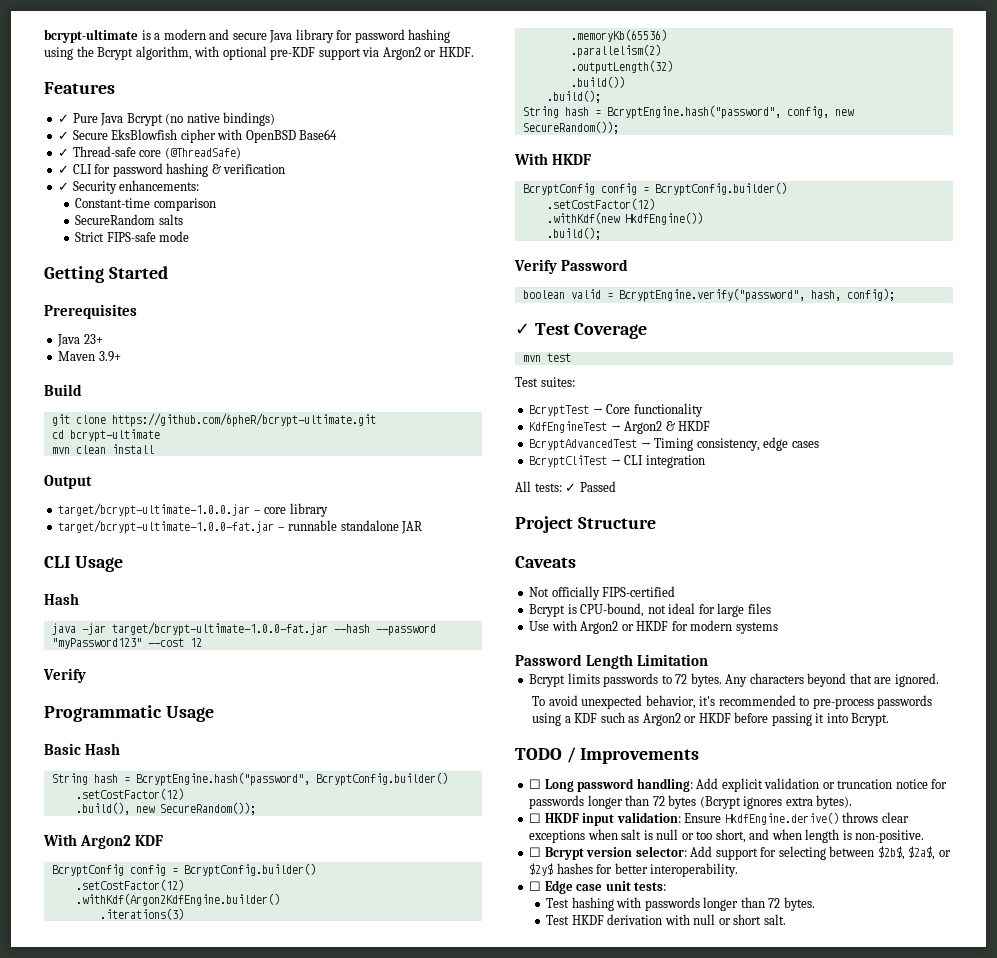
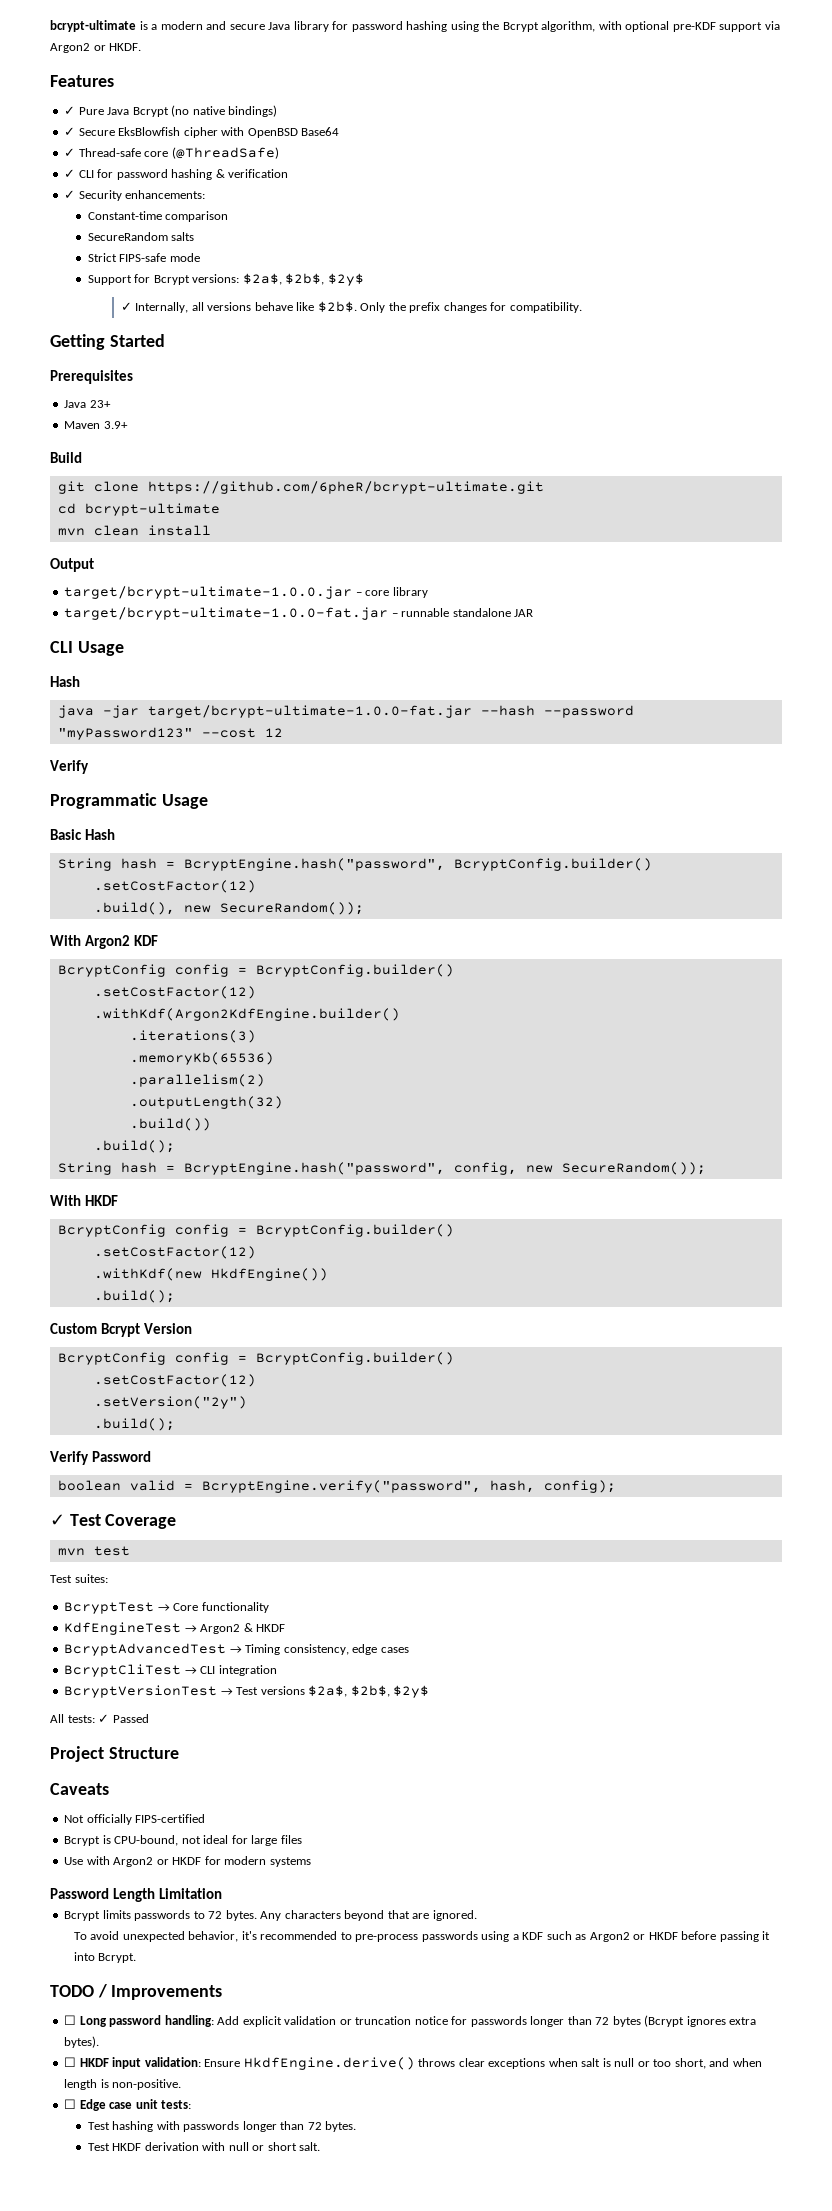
+ Support for Bcrypt versions: $2a$, $2b$, $2y$
+ ✓ Internally, all versions behave like $2b$. Only the prefix changes for compatibility.
+ Custom Bcrypt Version
+ BcryptConfig config = BcryptConfig.builder()
+ .setCostFactor(12)
+ .setVersion("2y")
+ .build();
+ BcryptVersionTest → Test versions $2a$, $2b$, $2y$
- ☐ Bcrypt version selector: Add support for selecting between $2b$, $2a$, or $2y$ hashes for better interoperability.

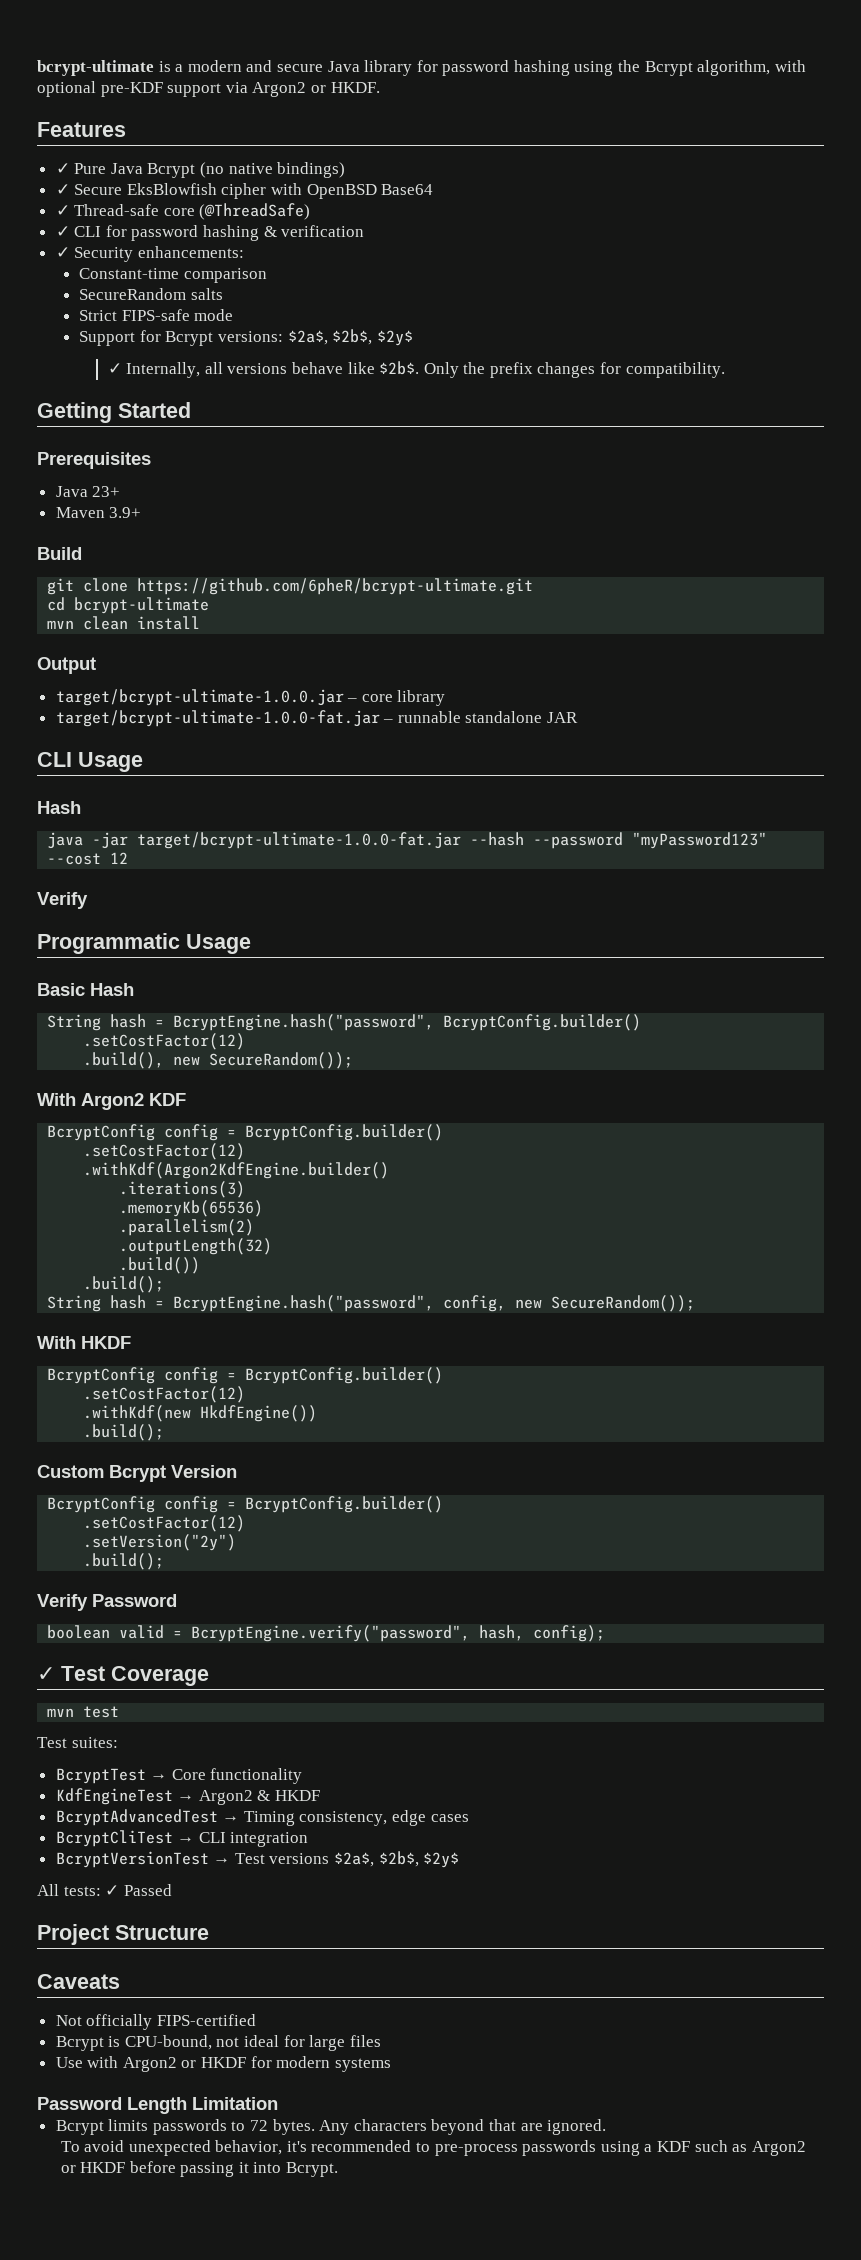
- TODO / Improvements
- ☐ Long password handling: Add explicit validation or truncation notice for passwords longer than 72 bytes (Bcrypt ignores extra bytes).
- ☐ HKDF input validation: Ensure HkdfEngine.derive() throws clear exceptions when salt is null or too short, and when length is non-positive.
- ☐ Edge case unit tests:
- Test hashing with passwords longer than 72 bytes.
- Test HKDF derivation with null or short salt.

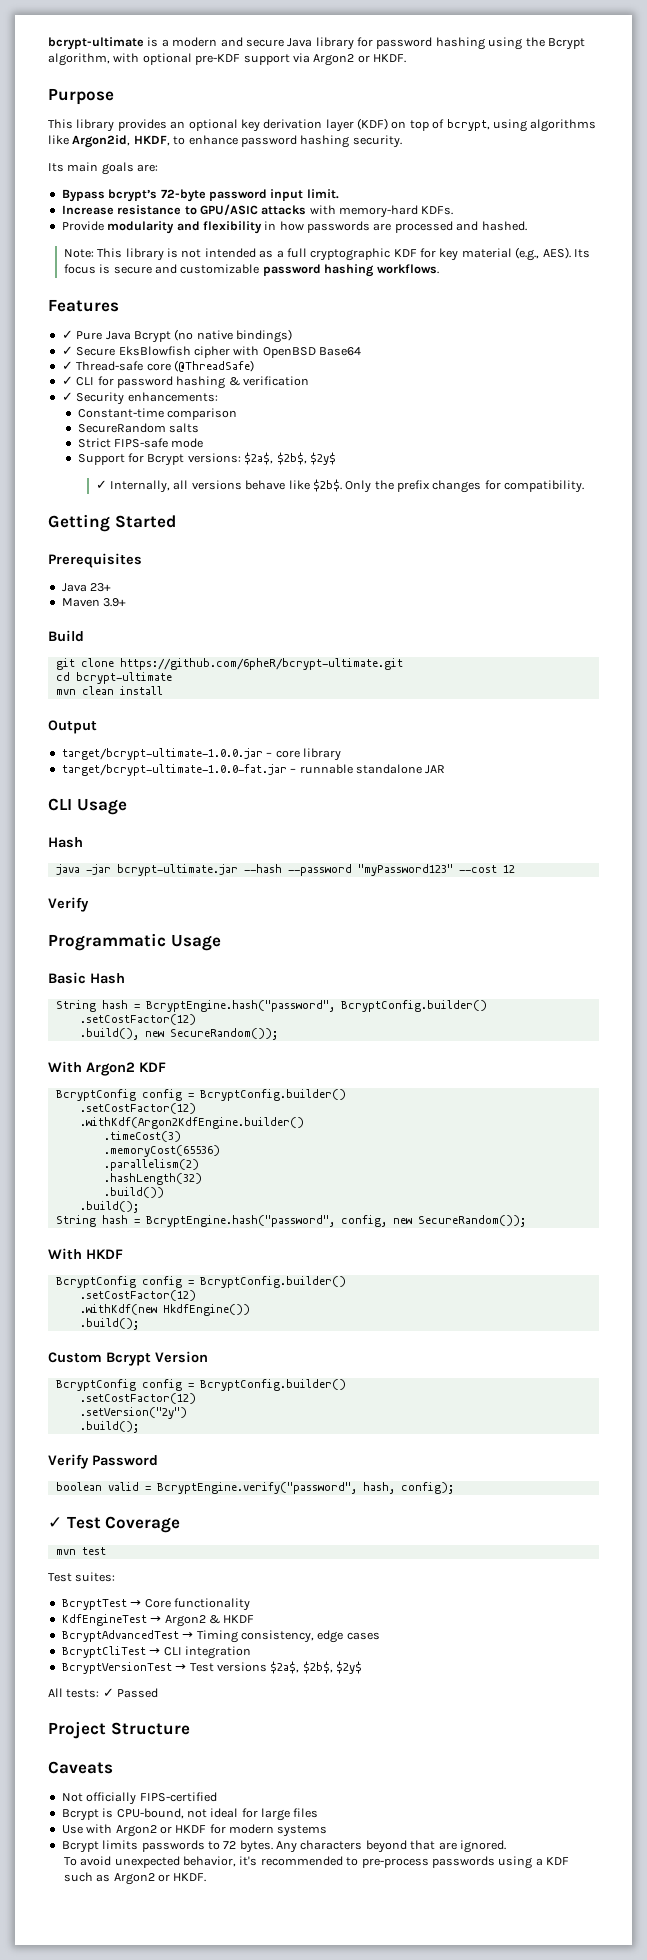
+ Purpose
+ This library provides an optional key derivation layer (KDF) on top of bcrypt, using algorithms like Argon2id, HKDF, to enhance password hashing security.
+ Its main goals are:
+ Bypass bcrypt’s 72-byte password input limit.
+ Increase resistance to GPU/ASIC attacks with memory-hard KDFs.
+ Provide modularity and flexibility in how passwords are processed and hashed.
+ Note: This library is not intended as a full cryptographic KDF for key material (e.g., AES). Its focus is secure and customizable password hashing workflows.
- java -jar target/bcrypt-ultimate-1.0.0-fat.jar --hash --password "myPassword123" --cost 12
+ java -jar bcrypt-ultimate.jar --hash --password "myPassword123" --cost 12
- .iterations(3)
- .memoryKb(65536)
+ .timeCost(3)
+ .memoryCost(65536)
- .outputLength(32)
+ .hashLength(32)
- Password Length Limitation
- To avoid unexpected behavior, it's recommended to pre-process passwords using a KDF such as Argon2 or HKDF before passing it into Bcrypt.
+ To avoid unexpected behavior, it's recommended to pre-process passwords using a KDF such as Argon2 or HKDF.

